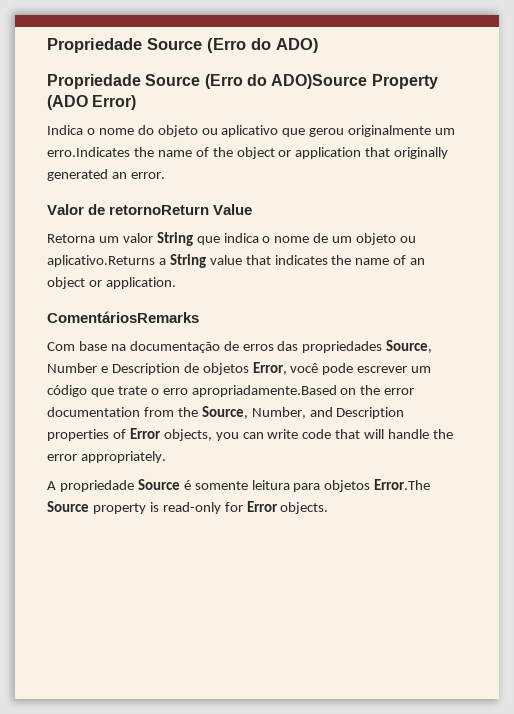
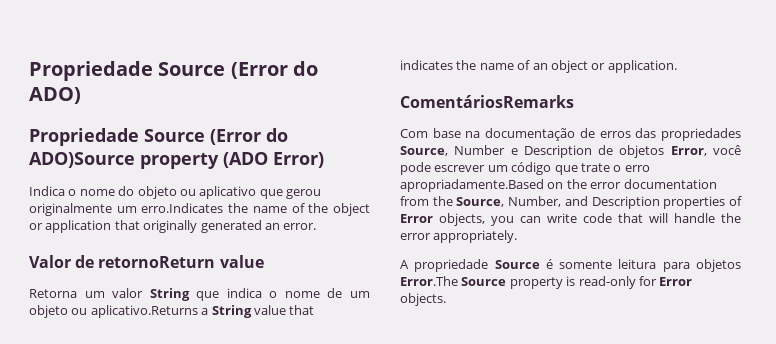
- Propriedade Source (Erro do ADO)
+ Propriedade Source (Error do ADO)
- Propriedade Source (Erro do ADO)Source Property (ADO Error)
+ Propriedade Source (Error do ADO)Source property (ADO Error)
- Valor de retornoReturn Value
+ Valor de retornoReturn value

